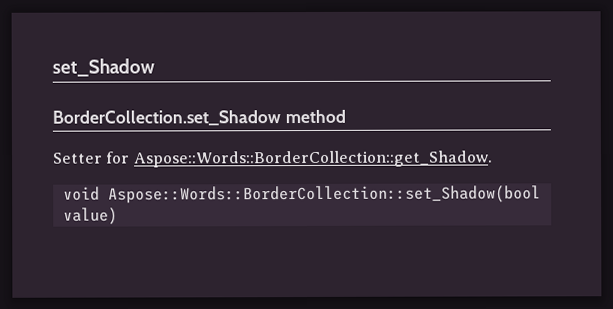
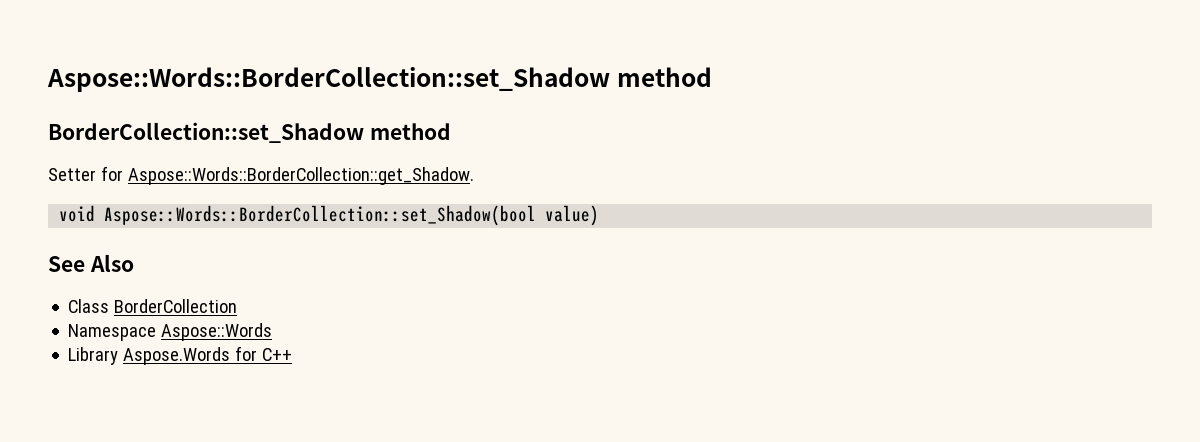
- set_Shadow
- BorderCollection.set_Shadow method
+ Aspose::Words::BorderCollection::set_Shadow method
+ BorderCollection::set_Shadow method
+ See Also
+ Class BorderCollection
+ Namespace Aspose::Words
+ Library Aspose.Words for C++

